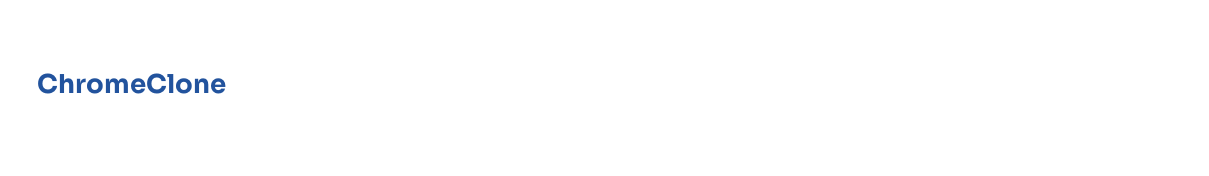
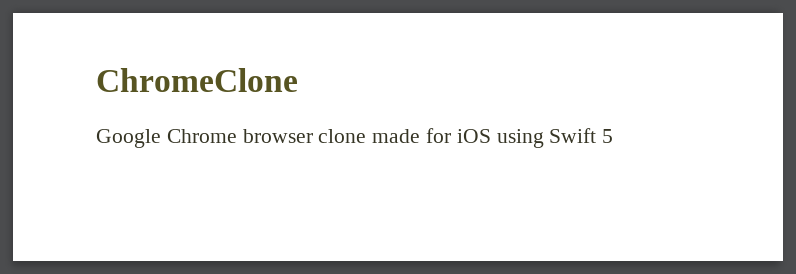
+ Google Chrome browser clone made for iOS using Swift 5

